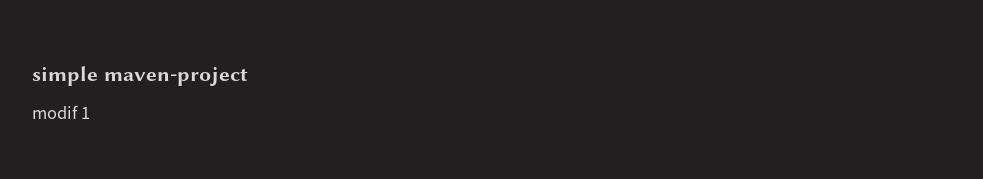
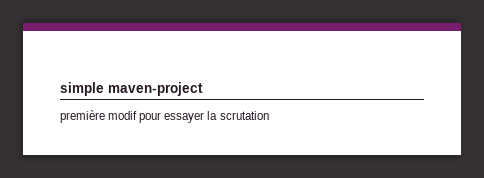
- modif 1
+ première modif pour essayer la scrutation

